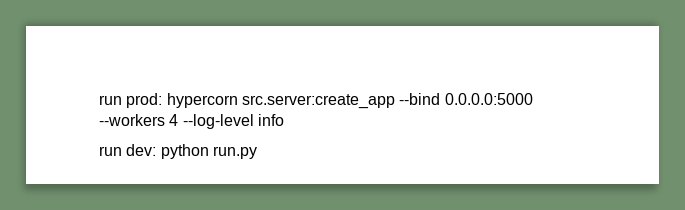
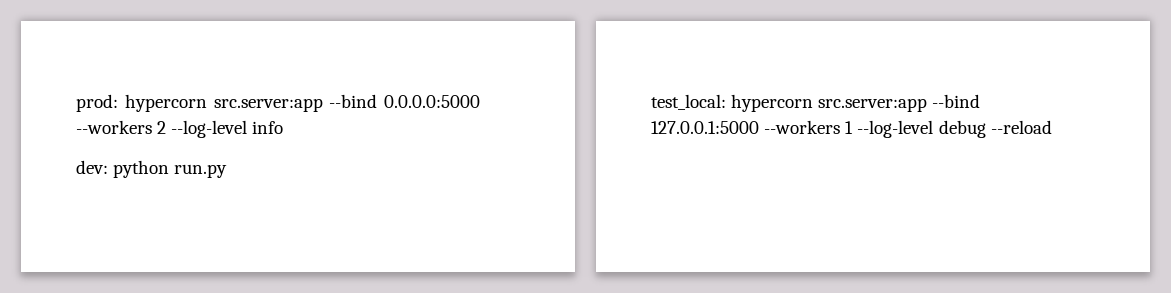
- run prod: hypercorn src.server:create_app --bind 0.0.0.0:5000 --workers 4 --log-level info
+ prod: hypercorn src.server:app --bind 0.0.0.0:5000 --workers 2 --log-level info
- run dev: python run.py
+ dev: python run.py
+ test_local: hypercorn src.server:app --bind 127.0.0.1:5000 --workers 1 --log-level debug --reload

